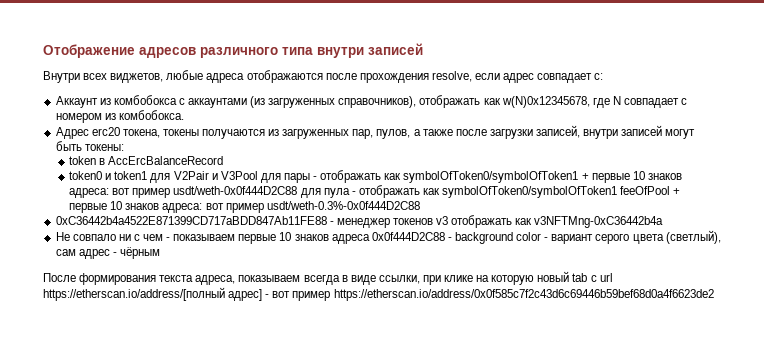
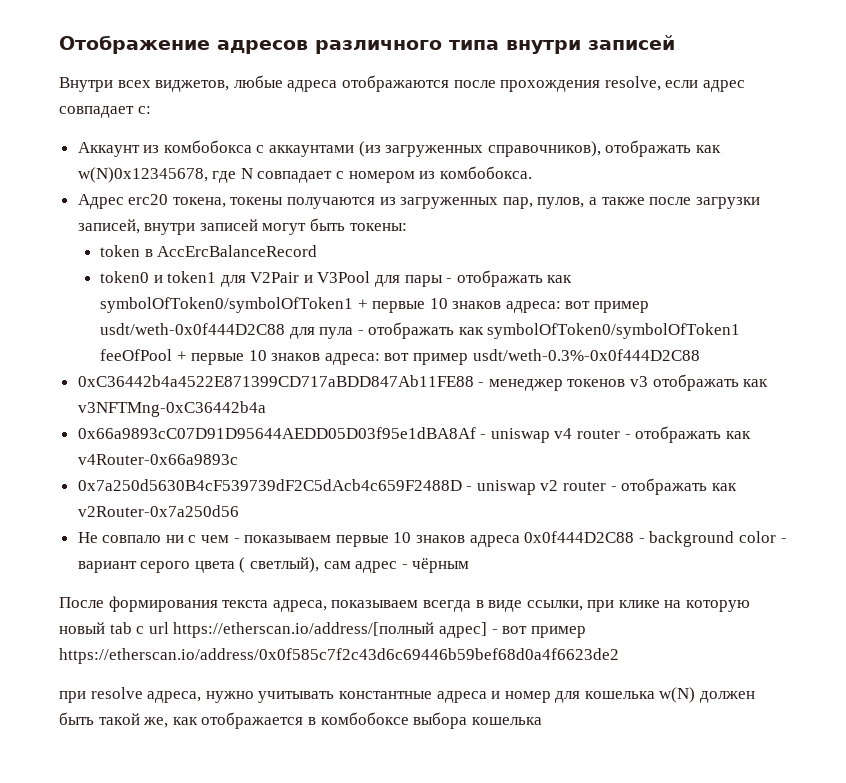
+ 0x66a9893cC07D91D95644AEDD05D03f95e1dBA8Af - uniswap v4 router - отображать как v4Router-0x66a9893c
+ 0x7a250d5630B4cF539739dF2C5dAcb4c659F2488D - uniswap v2 router - отображать как v2Router-0x7a250d56
- Не совпало ни с чем - показываем первые 10 знаков адреса 0x0f444D2C88 - background color - вариант серого цвета (светлый), сам адрес - чёрным
+ Не совпало ни с чем - показываем первые 10 знаков адреса 0x0f444D2C88 - background color - вариант серого цвета ( светлый), сам адрес - чёрным
+ при resolve адреса, нужно учитывать константные адреса и номер для кошелька w(N) должен быть такой же, как отображается в комбобоксе выбора кошелька

